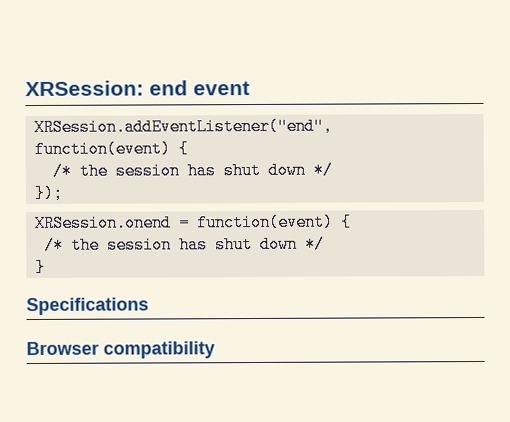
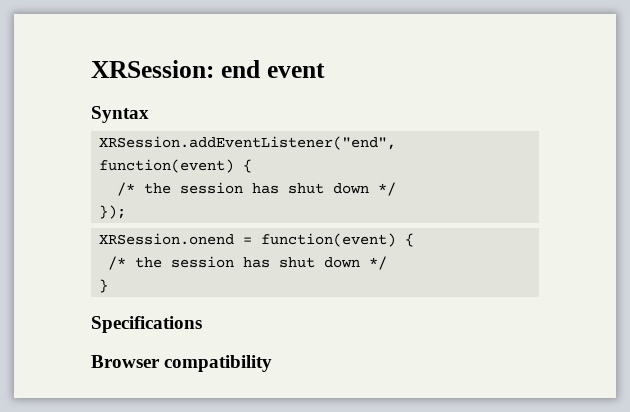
+ Syntax

